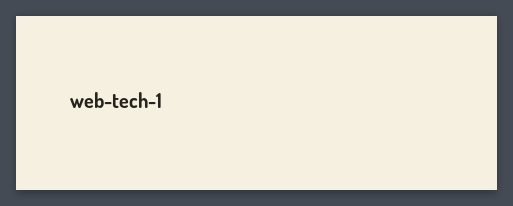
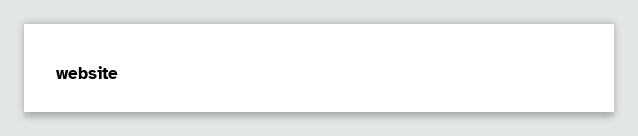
- web-tech-1
+ website

